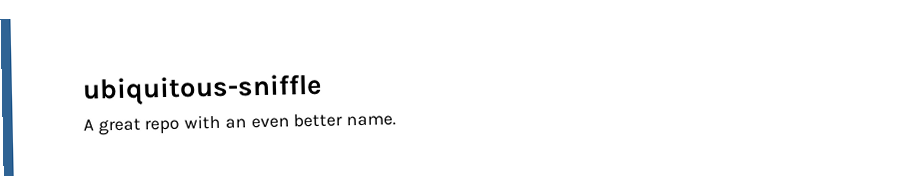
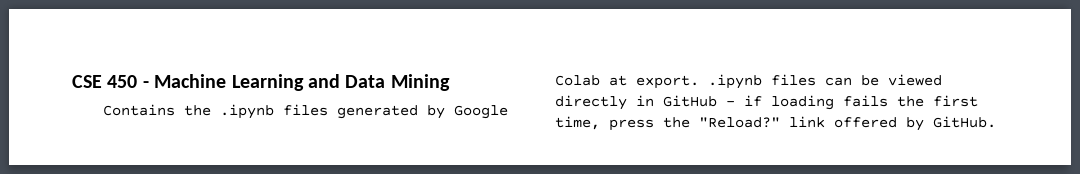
- ubiquitous-sniffle
- A great repo with an even better name.
+ CSE 450 - Machine Learning and Data Mining
+ Contains the .ipynb files generated by Google Colab at export. .ipynb files can be viewed directly in GitHub - if loading fails the first time, press the "Reload?" link offered by GitHub.

